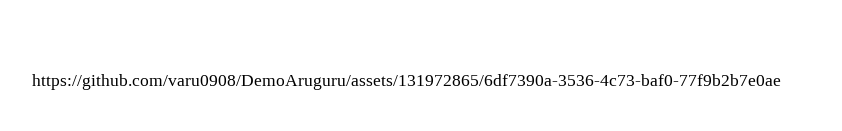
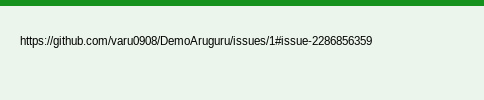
- https://github.com/varu0908/DemoAruguru/assets/131972865/6df7390a-3536-4c73-baf0-77f9b2b7e0ae
+ https://github.com/varu0908/DemoAruguru/issues/1#issue-2286856359

